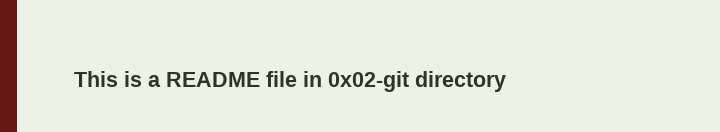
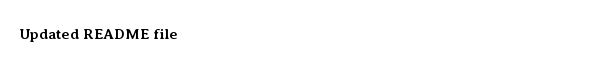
- This is a README file in 0x02-git directory
+ Updated README file

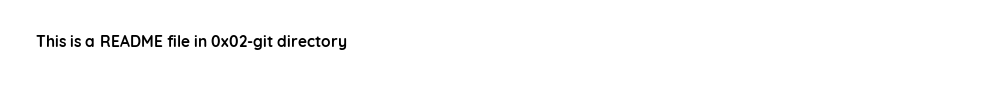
- Updated README file
+ This is a README file in 0x02-git directory

